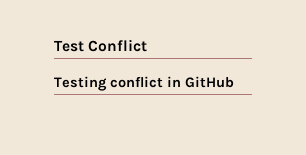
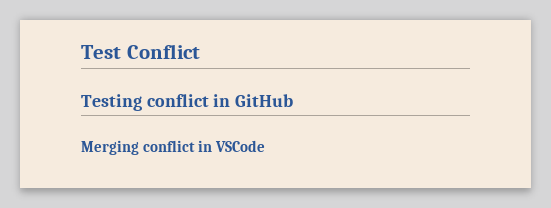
+ Merging conflict in VSCode

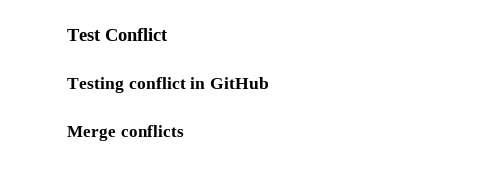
- Merging conflict in VSCode
+ Merge conflicts

